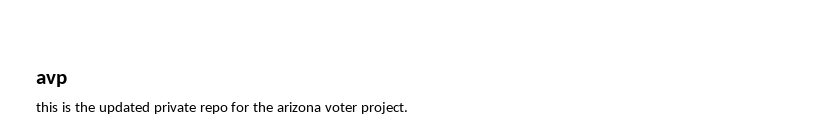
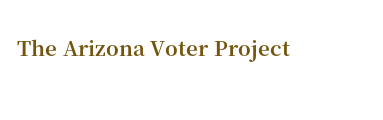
- avp
- this is the updated private repo for the arizona voter project.
+ The Arizona Voter Project

